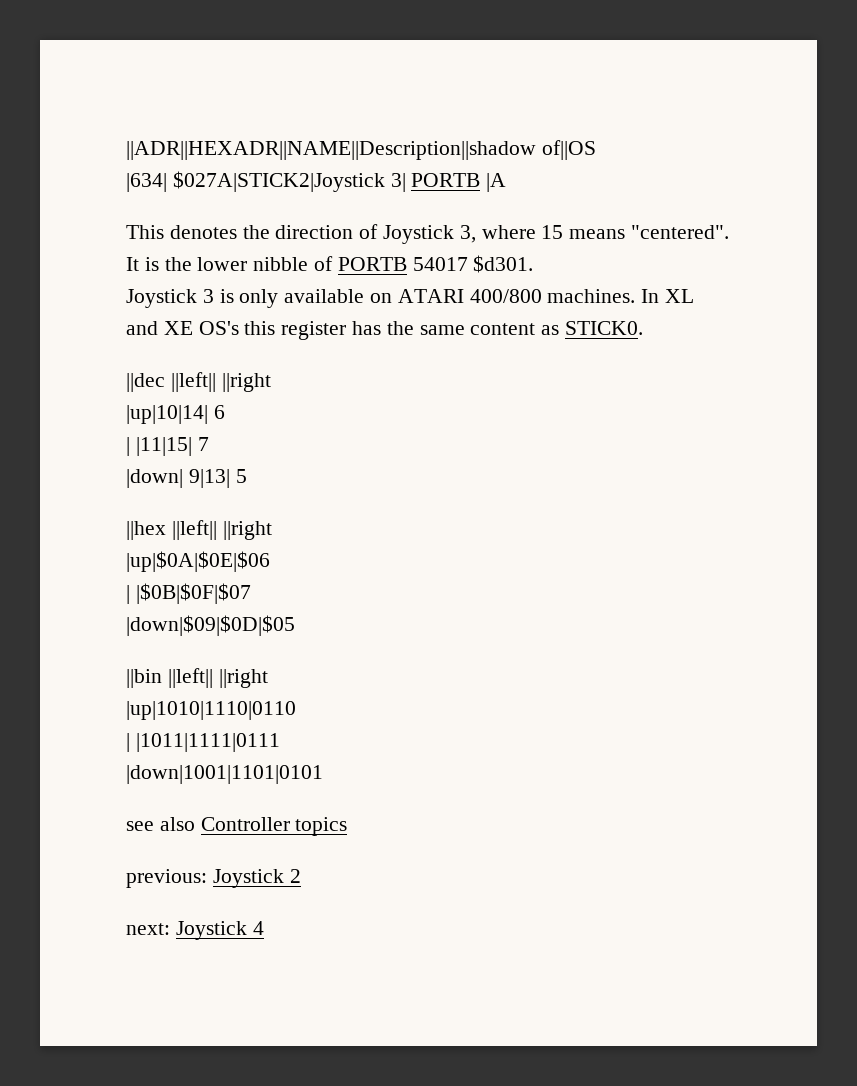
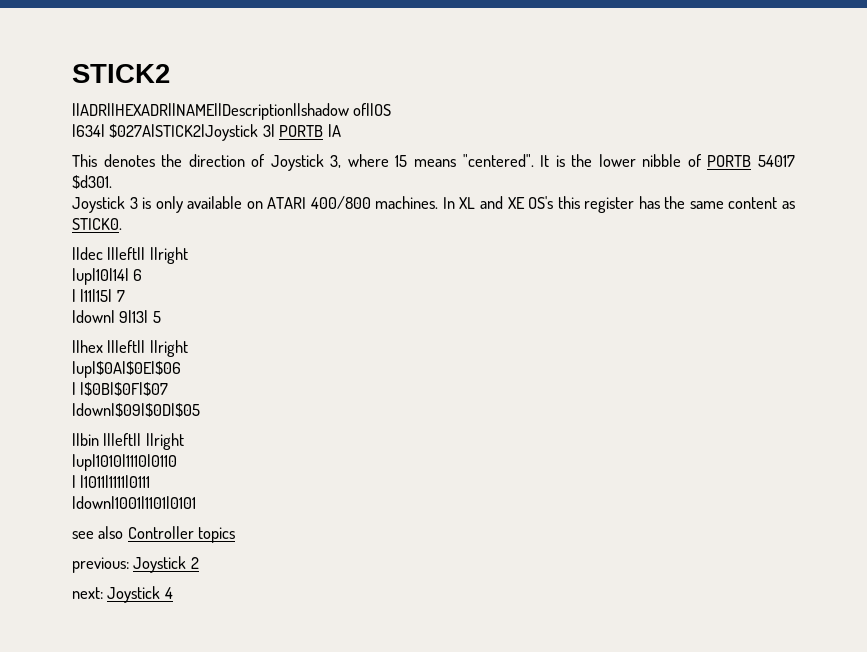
+ STICK2

